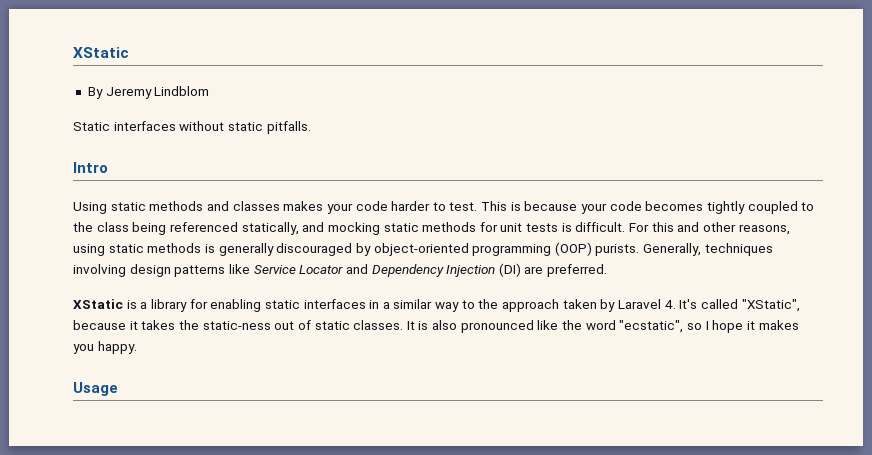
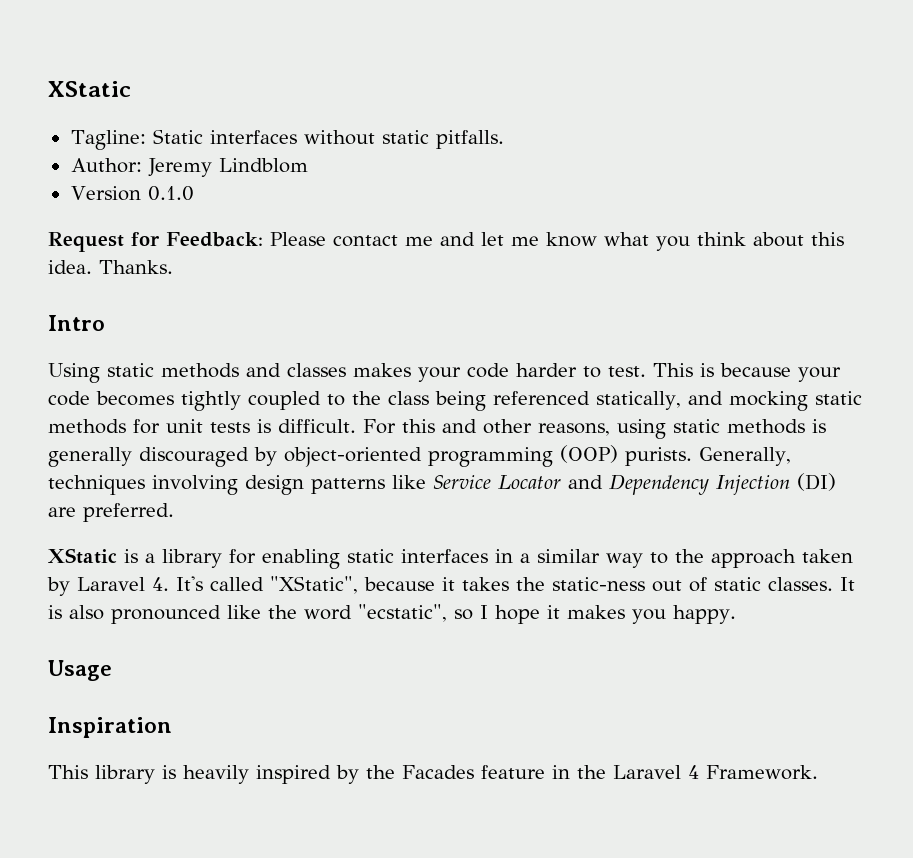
- By Jeremy Lindblom
- Static interfaces without static pitfalls.
+ Tagline: Static interfaces without static pitfalls.
+ Author: Jeremy Lindblom
+ Version 0.1.0
+ Request for Feedback: Please contact me and let me know what you think about this idea. Thanks.
+ Inspiration
+ This library is heavily inspired by the Facades feature in the Laravel 4 Framework.

